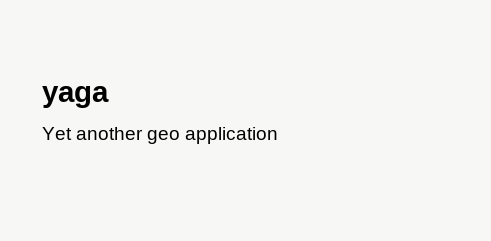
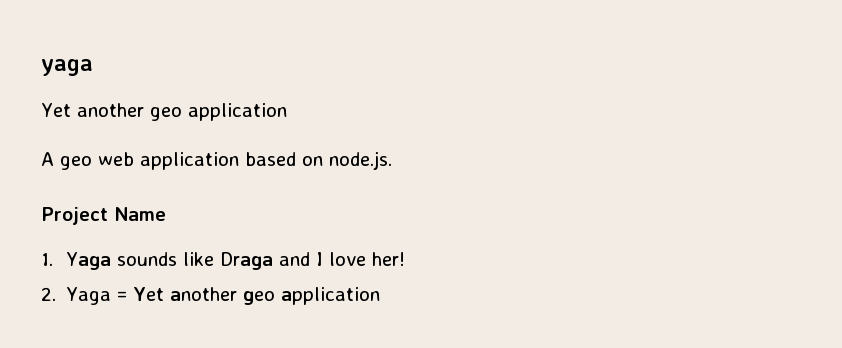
+ A geo web application based on node.js.
+ Project Name
+ 1. Yaga sounds like Draga and I love her!
+ 2. Yaga = Yet another geo application

